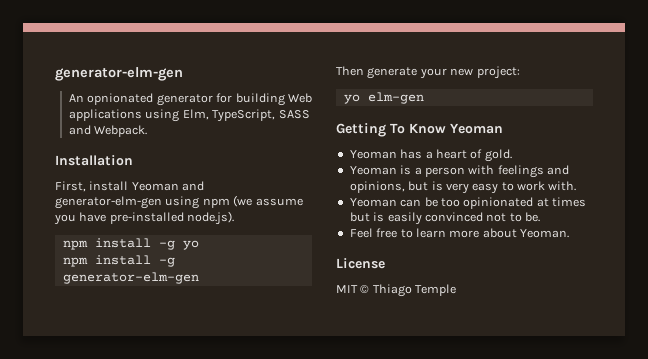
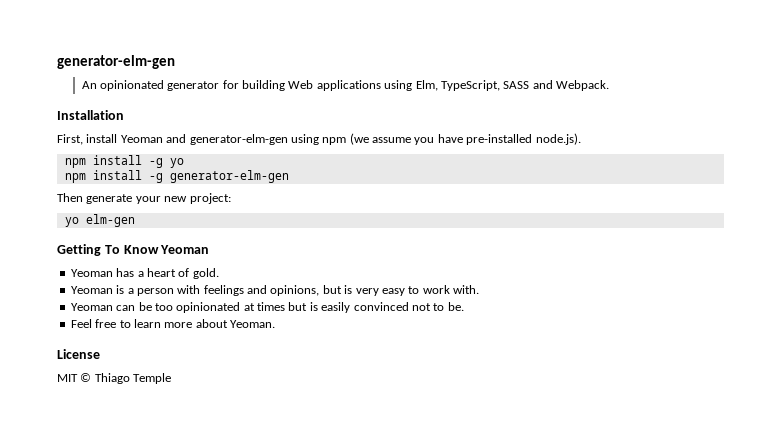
- An opnionated generator for building Web applications using Elm, TypeScript, SASS and Webpack.
+ An opinionated generator for building Web applications using Elm, TypeScript, SASS and Webpack.

